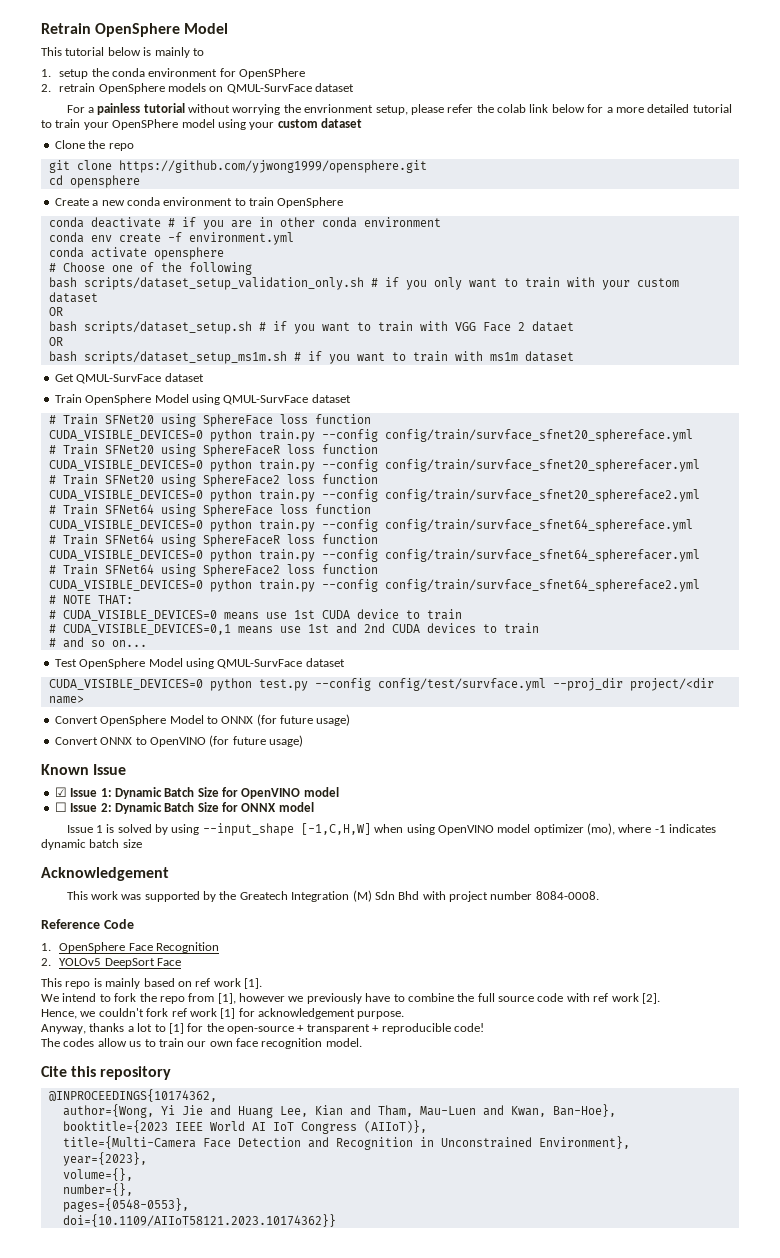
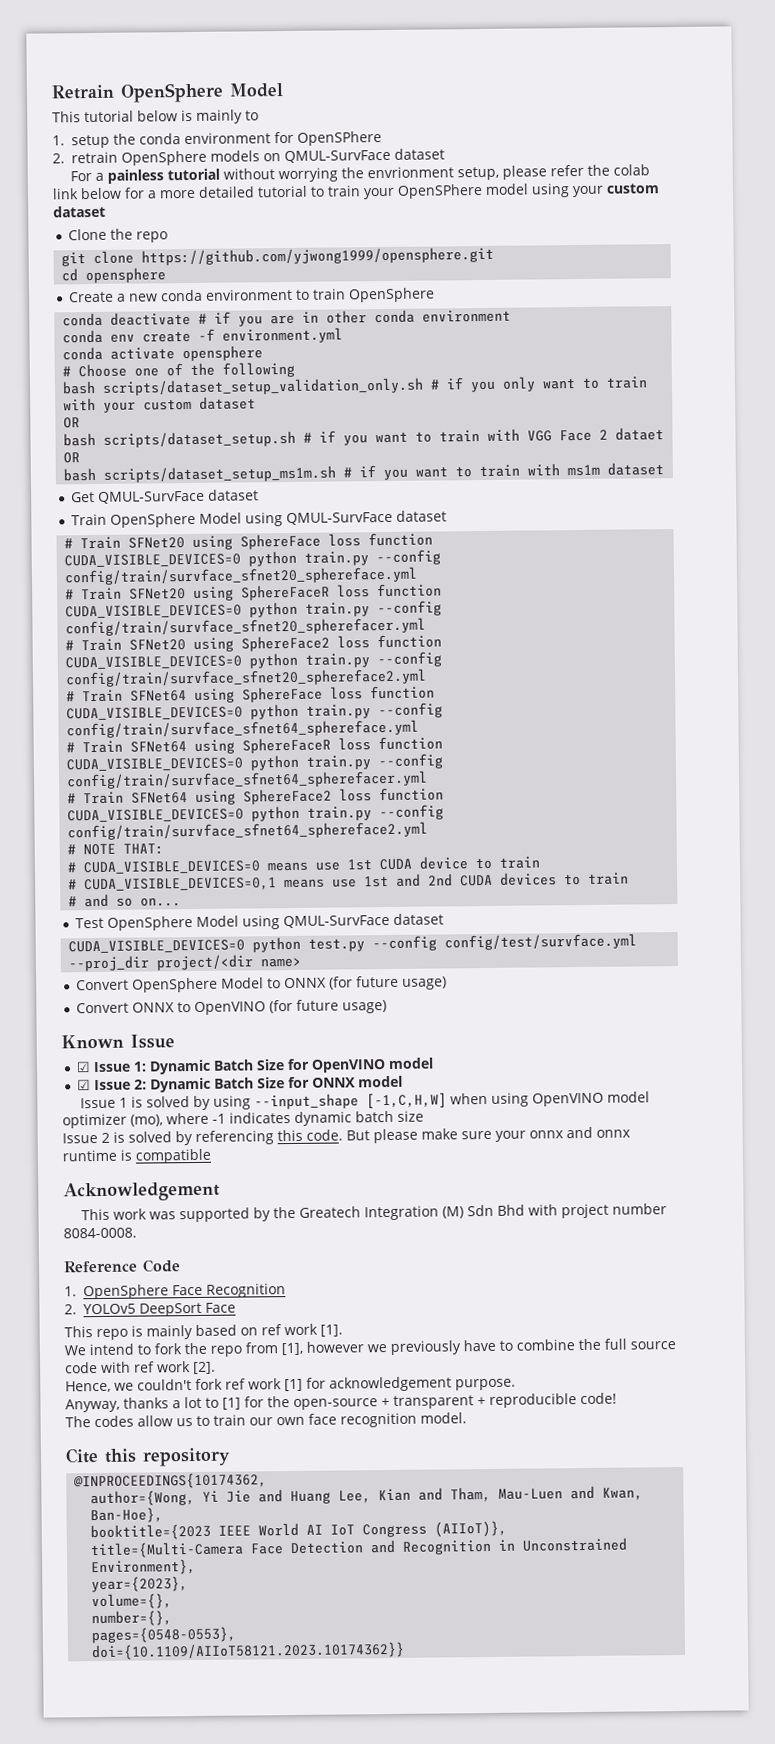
- ☐ Issue 2: Dynamic Batch Size for ONNX model
+ ☑ Issue 2: Dynamic Batch Size for ONNX model
+ Issue 2 is solved by referencing this code. But please make sure your onnx and onnx runtime is compatible

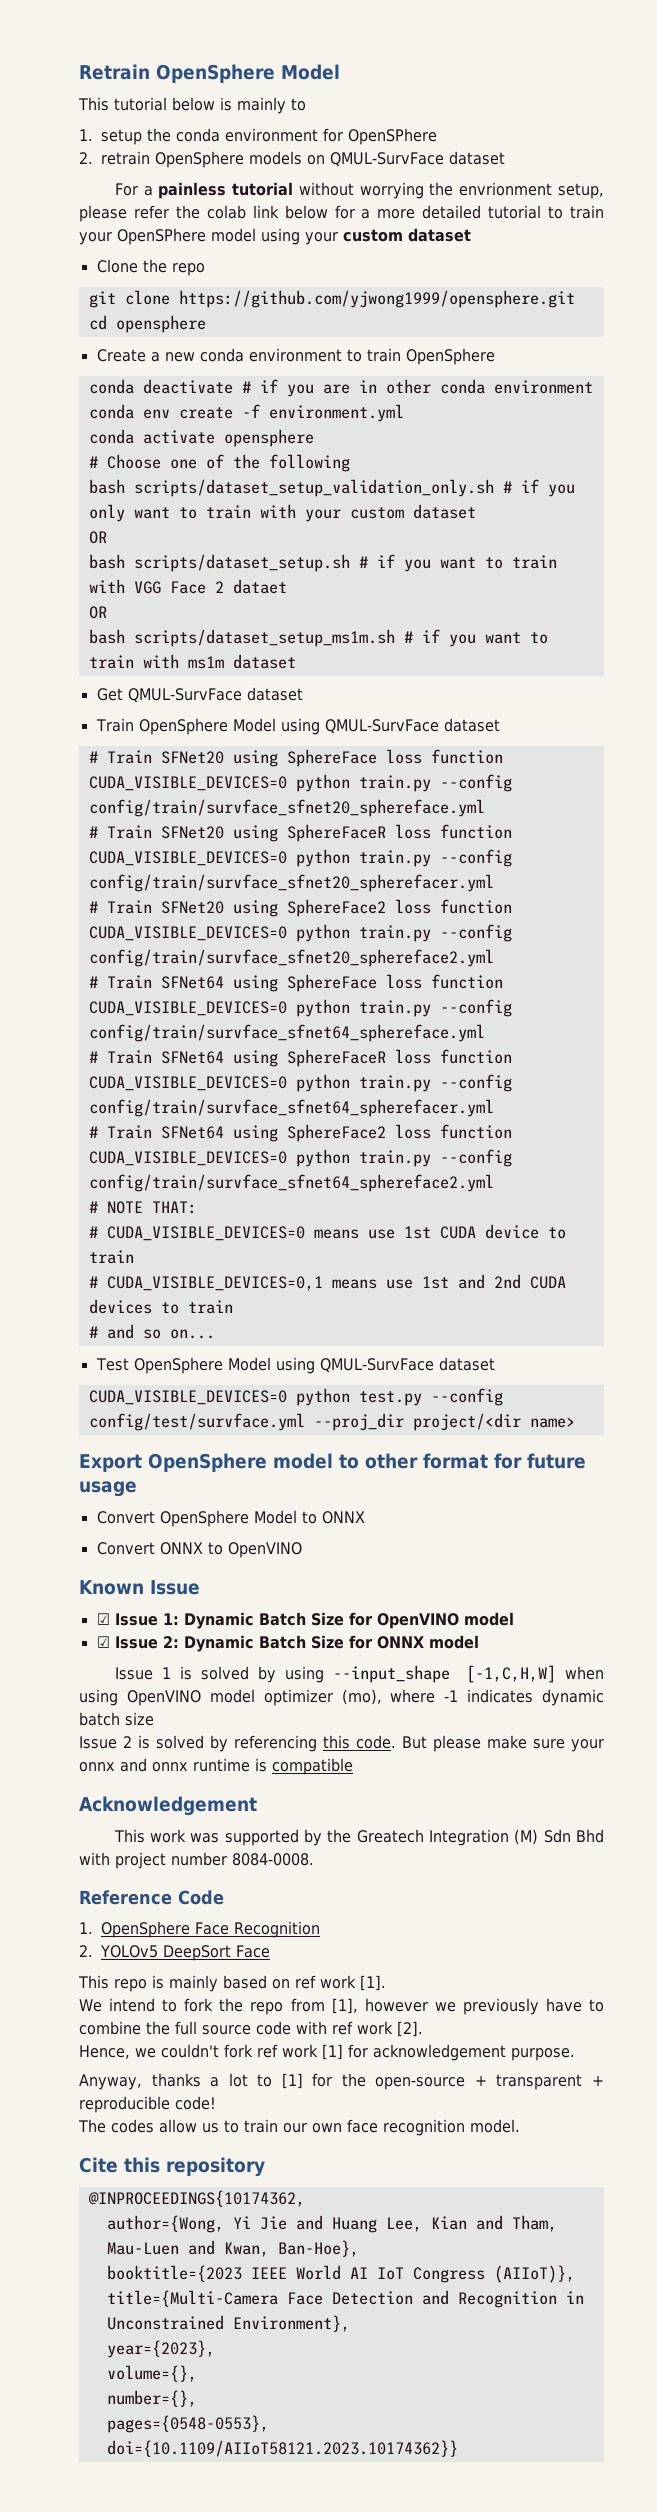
+ Export OpenSphere model to other format for future usage
- Convert OpenSphere Model to ONNX (for future usage)
+ Convert OpenSphere Model to ONNX
- Convert ONNX to OpenVINO (for future usage)
+ Convert ONNX to OpenVINO

